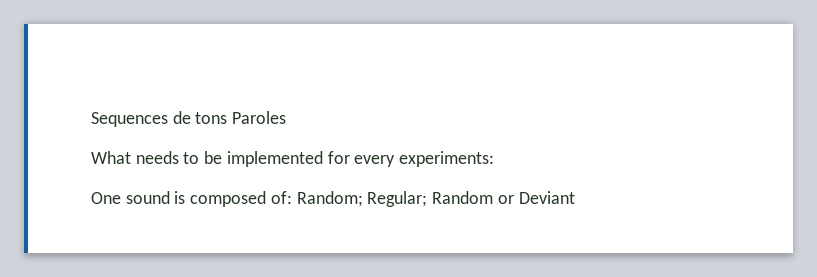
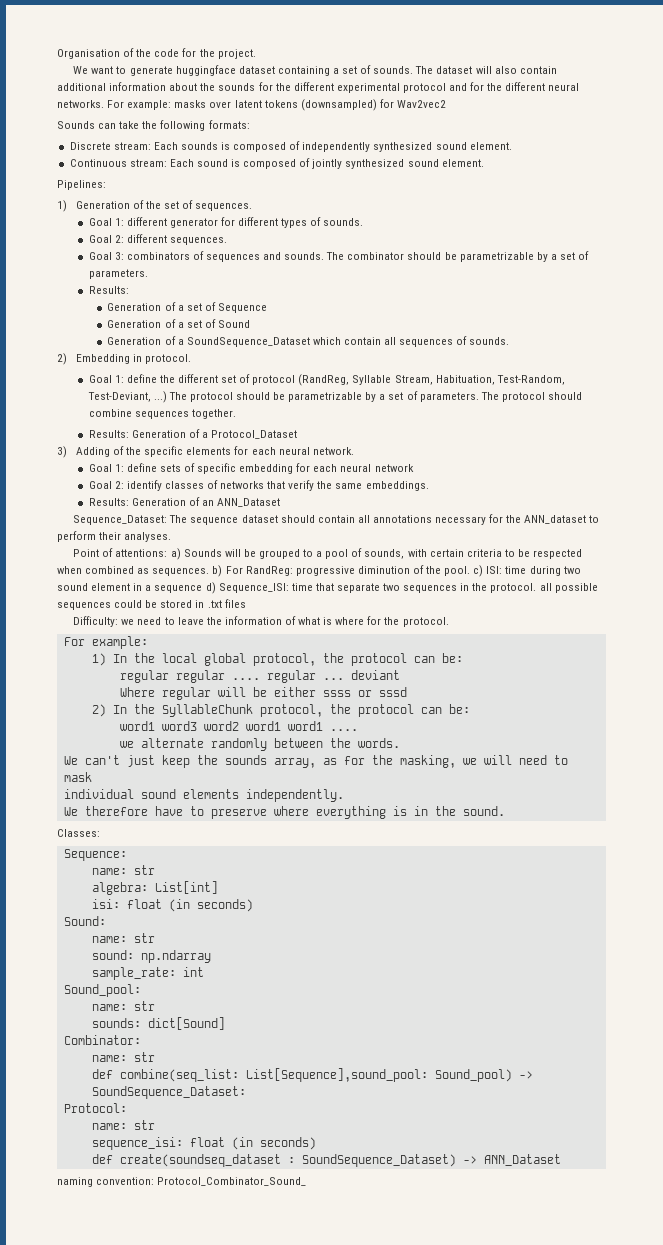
- Sequences de tons Paroles
- What needs to be implemented for every experiments:
- One sound is composed of: Random; Regular; Random or Deviant
+ Organisation of the code for the project.
+ We want to generate huggingface dataset containing a set of sounds. The dataset will also contain additional information about the sounds for the different experimental protocol and for the different neural networks. For example: masks over latent tokens (downsampled) for Wav2vec2
+ Sounds can take the following formats:
+ Discrete stream: Each sounds is composed of independently synthesized sound element.
+ Continuous stream: Each sound is composed of jointly synthesized sound element.
+ Pipelines:
+ 1) Generation of the set of sequences.
+ Goal 1: different generator for different types of sounds.
+ Goal 2: different sequences.
+ Goal 3: combinators of sequences and sounds. The combinator should be parametrizable by a set of parameters.
+ Results:
+ Generation of a set of Sequence
+ Generation of a set of Sound
+ Generation of a SoundSequence_Dataset which contain all sequences of sounds.
+ 2) Embedding in protocol.
+ Goal 1: define the different set of protocol (RandReg, Syllable Stream, Habituation, Test-Random, Test-Deviant, ...) The protocol should be parametrizable by a set of parameters. The protocol should combine sequences together.
+ Results: Generation of a Protocol_Dataset
+ 3) Adding of the specific elements for each neural network.
+ Goal 1: define sets of specific embedding for each neural network
+ Goal 2: identify classes of networks that verify the same embeddings.
+ Results: Generation of an ANN_Dataset
+ Sequence_Dataset: The sequence dataset should contain all annotations necessary for the ANN_dataset to perform their analyses.
+ Point of attentions: a) Sounds will be grouped to a pool of sounds, with certain criteria to be respected when combined as sequences. b) For RandReg: progressive diminution of the pool. c) ISI: time during two sound element in a sequence d) Sequence_ISI: time that separate two sequences in the protocol. all possible sequences could be stored in .txt files
+ Difficulty: we need to leave the information of what is where for the protocol.
+ For example:
+ 1) In the local global protocol, the protocol can be:
+ regular regular .... regular ... deviant
+ Where regular will be either ssss or sssd
+ 2) In the SyllableChunk protocol, the protocol can be:
+ word1 word3 word2 word1 word1 ....
+ we alternate randomly between the words.
+ We can't just keep the sounds array, as for the masking, we will need to mask
+ individual sound elements independently.
+ We therefore have to preserve where everything is in the sound.
+ Classes:
+ Sequence:
+ name: str
+ algebra: List[int]
+ isi: float (in seconds)
+ Sound:
+ name: str
+ sound: np.ndarray
+ sample_rate: int
+ Sound_pool:
+ name: str
+ sounds: dict[Sound]
+ Combinator:
+ name: str
+ def combine(seq_list: List[Sequence],sound_pool: Sound_pool) -> SoundSequence_Dataset:
+ Protocol:
+ name: str
+ sequence_isi: float (in seconds)
+ def create(soundseq_dataset : SoundSequence_Dataset) -> ANN_Dataset
+ naming convention: Protocol_Combinator_Sound_

